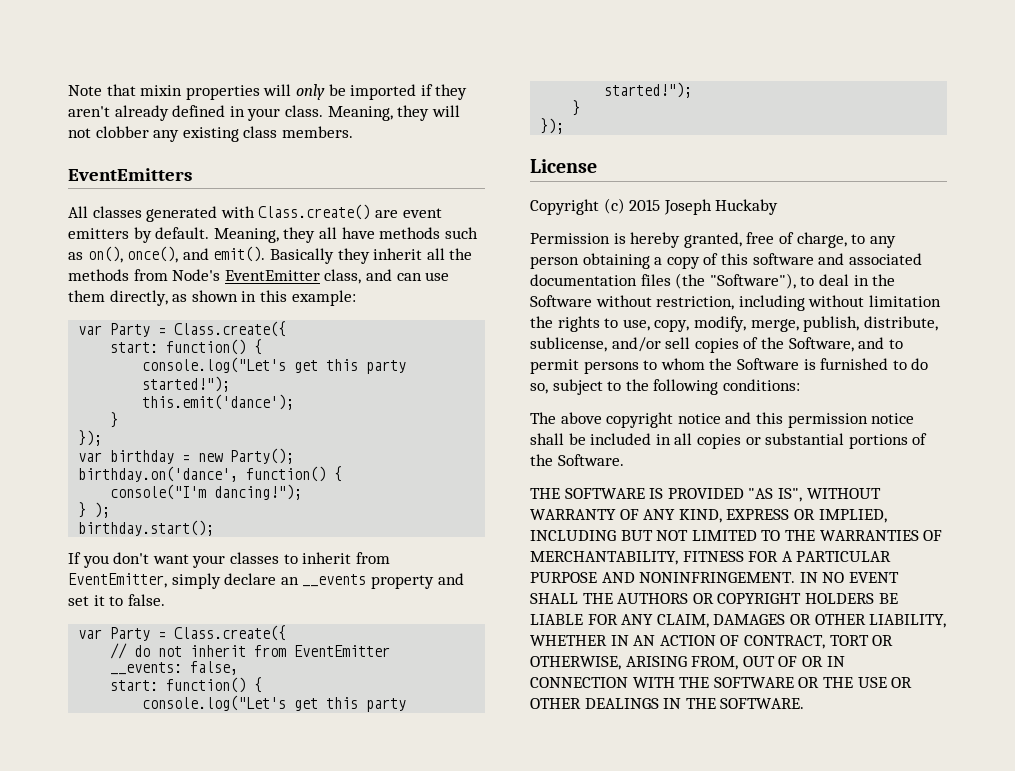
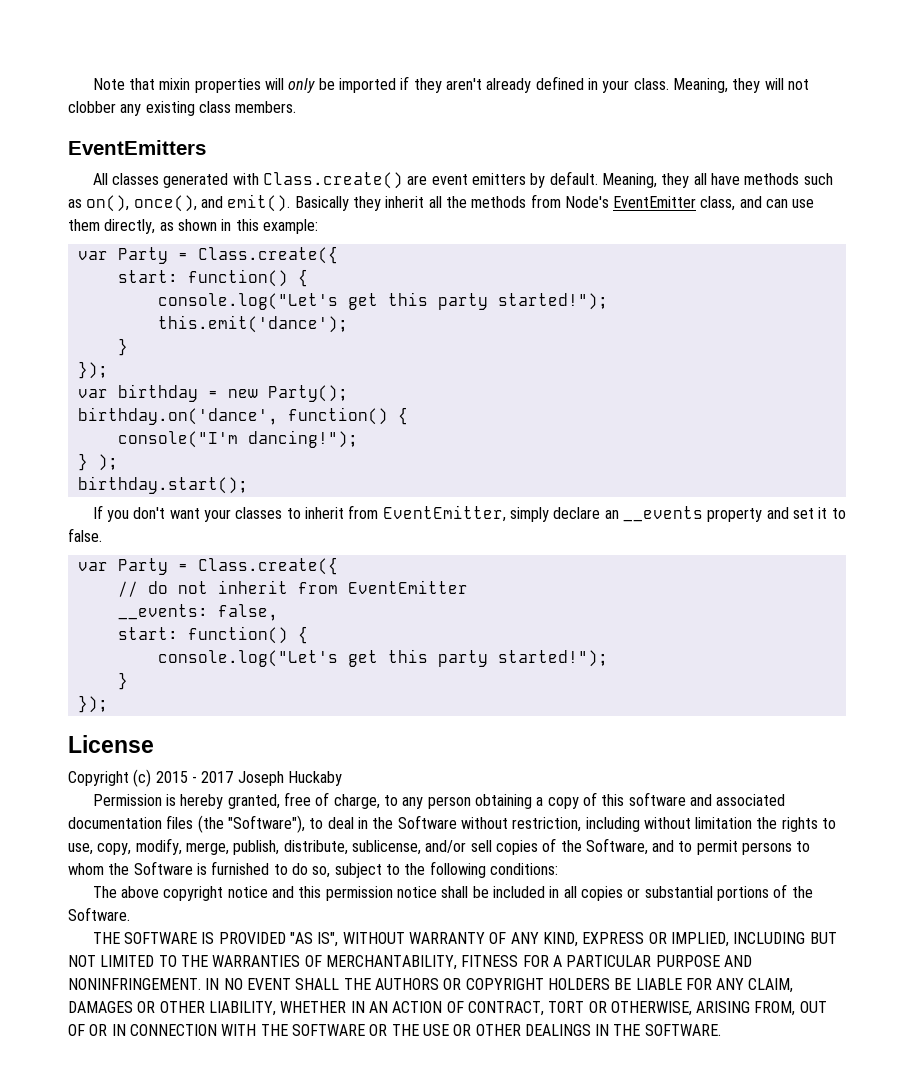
- Copyright (c) 2015 Joseph Huckaby
+ Copyright (c) 2015 - 2017 Joseph Huckaby

